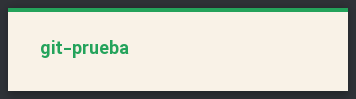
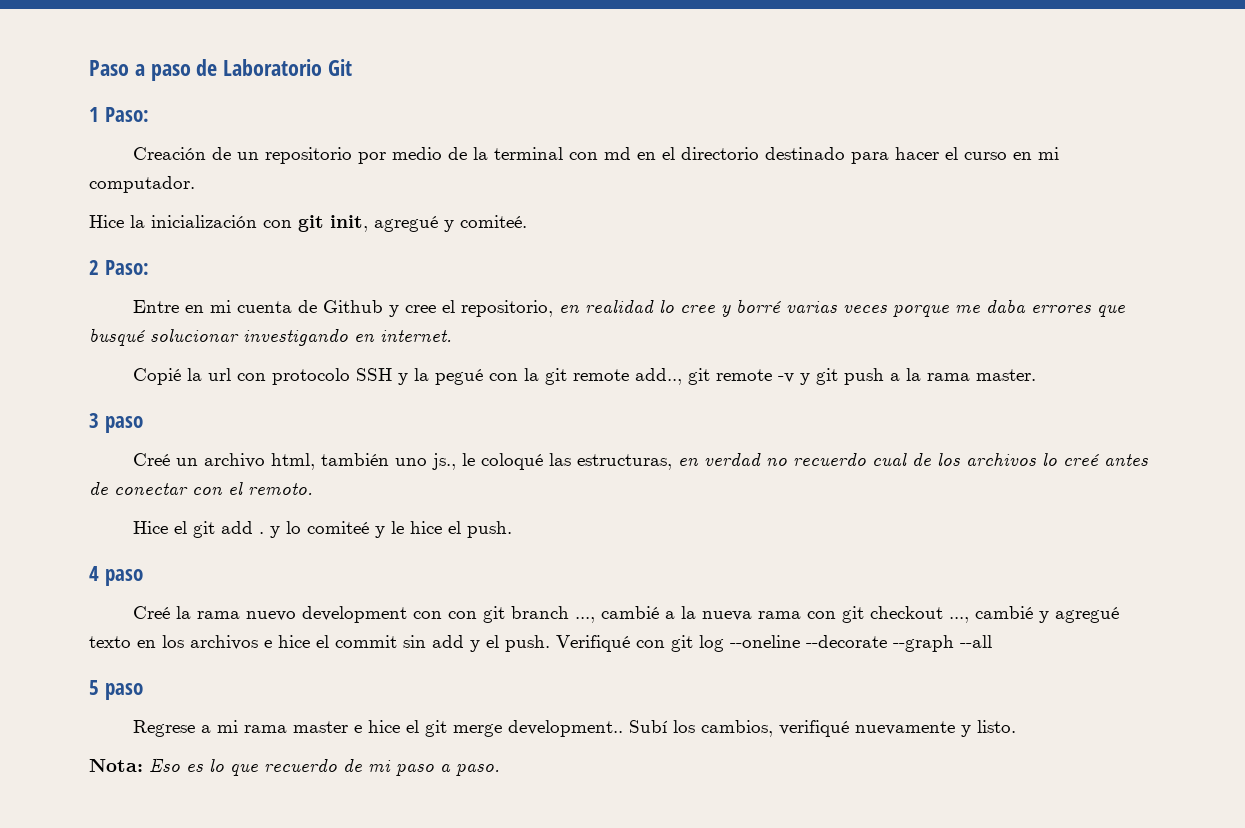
- git-prueba
+ Paso a paso de Laboratorio Git
+ 1 Paso:
+ Creación de un repositorio por medio de la terminal con md en el directorio destinado para hacer el curso en mi computador.
+ Hice la inicialización con git init, agregué y comiteé.
+ 2 Paso:
+ Entre en mi cuenta de Github y cree el repositorio, en realidad lo cree y borré varias veces porque me daba errores que busqué solucionar investigando en internet.
+ Copié la url con protocolo SSH y la pegué con la git remote add.., git remote -v y git push a la rama master.
+ 3 paso
+ Creé un archivo html, también uno js., le coloqué las estructuras, en verdad no recuerdo cual de los archivos lo creé antes de conectar con el remoto.
+ Hice el git add . y lo comiteé y le hice el push.
+ 4 paso
+ Creé la rama nuevo development con con git branch ..., cambié a la nueva rama con git checkout ..., cambié y agregué texto en los archivos e hice el commit sin add y el push. Verifiqué con git log --oneline --decorate --graph --all
+ 5 paso
+ Regrese a mi rama master e hice el git merge development.. Subí los cambios, verifiqué nuevamente y listo.
+ Nota: Eso es lo que recuerdo de mi paso a paso.

